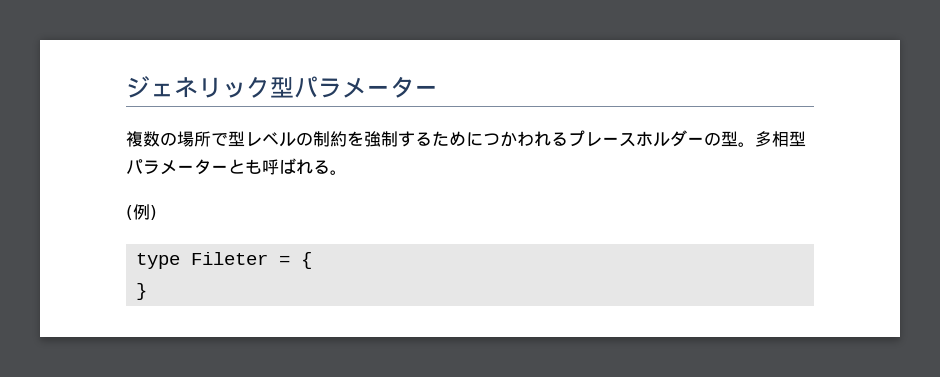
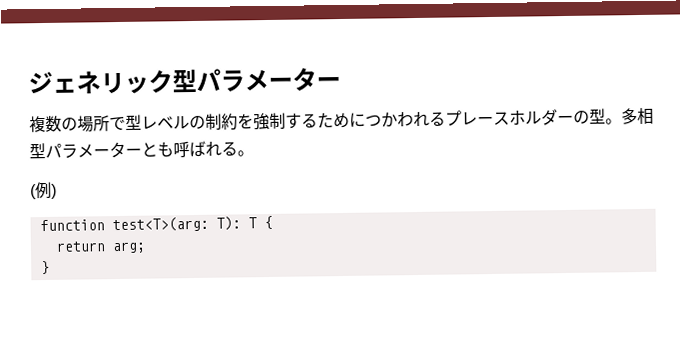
- type Fileter = {
+ function test<T>(arg: T): T {
+ return arg;

